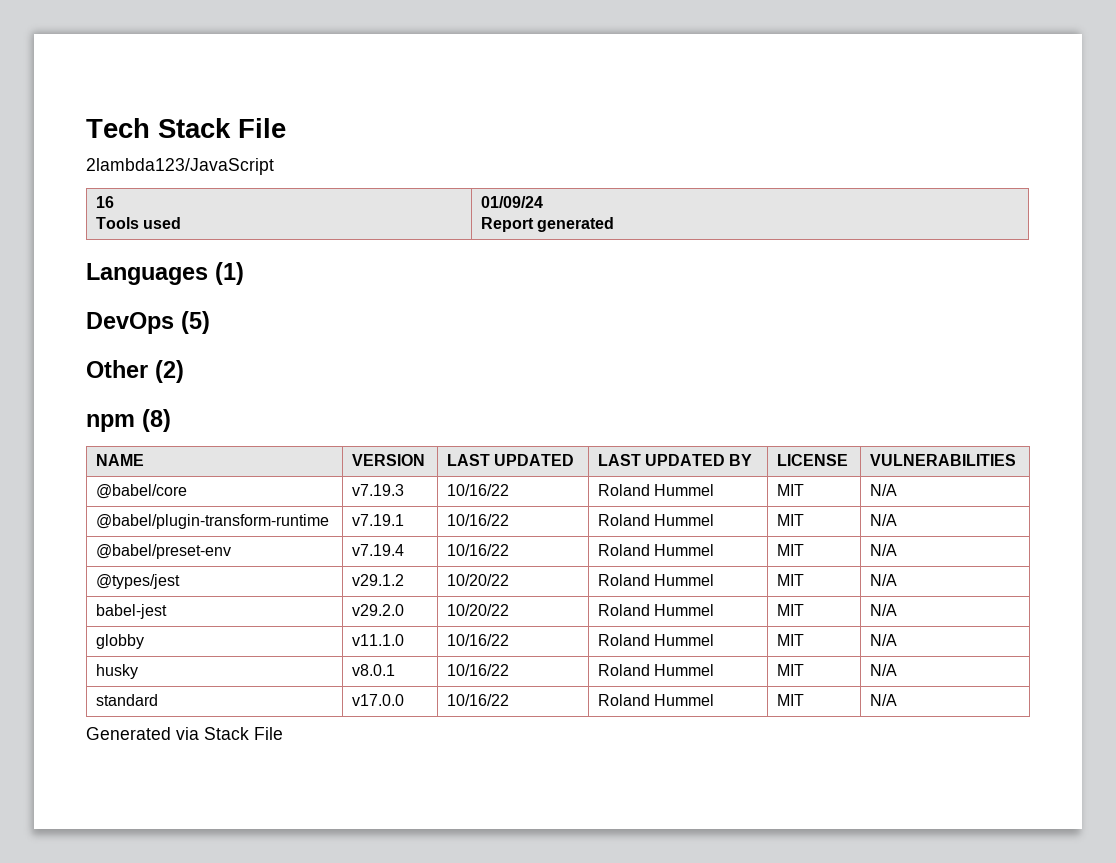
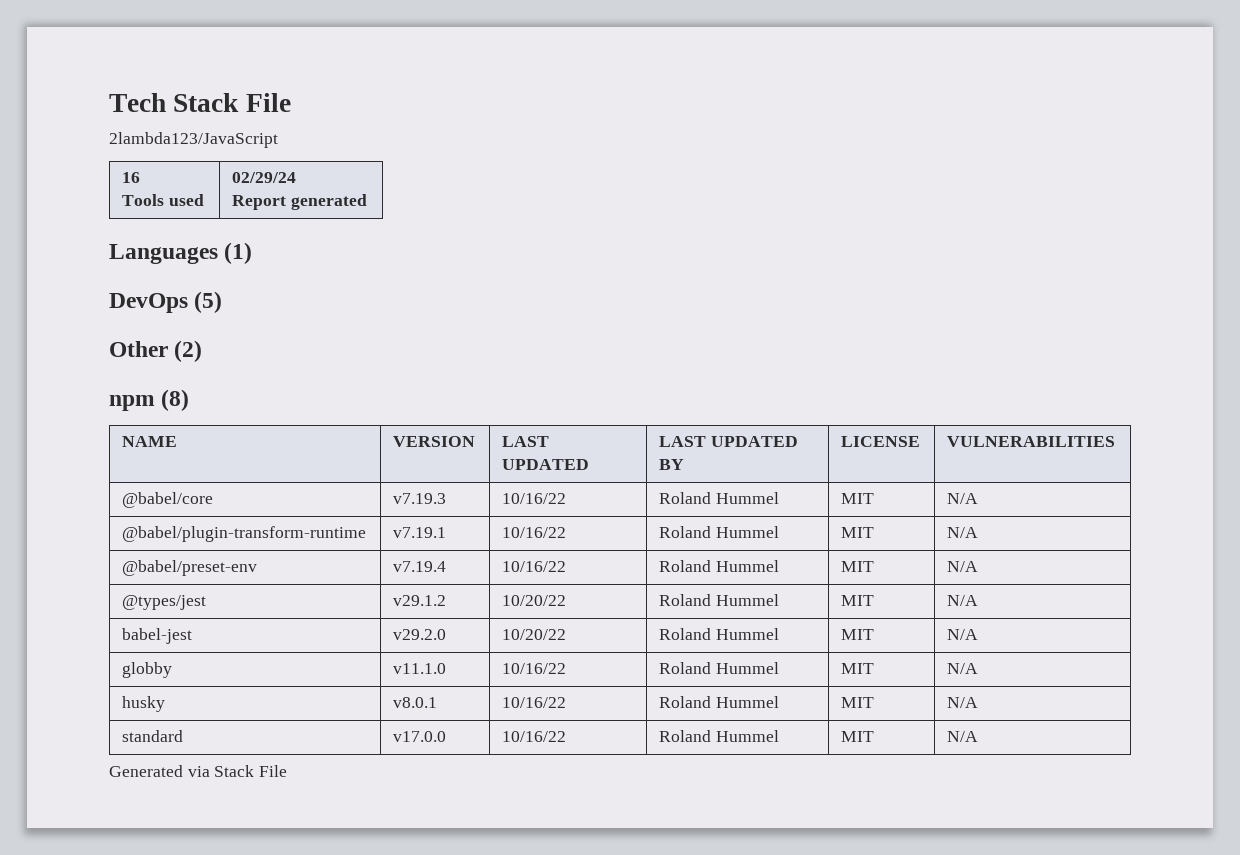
  16
- Tools used | 01/09/24
+ Tools used | 02/29/24

